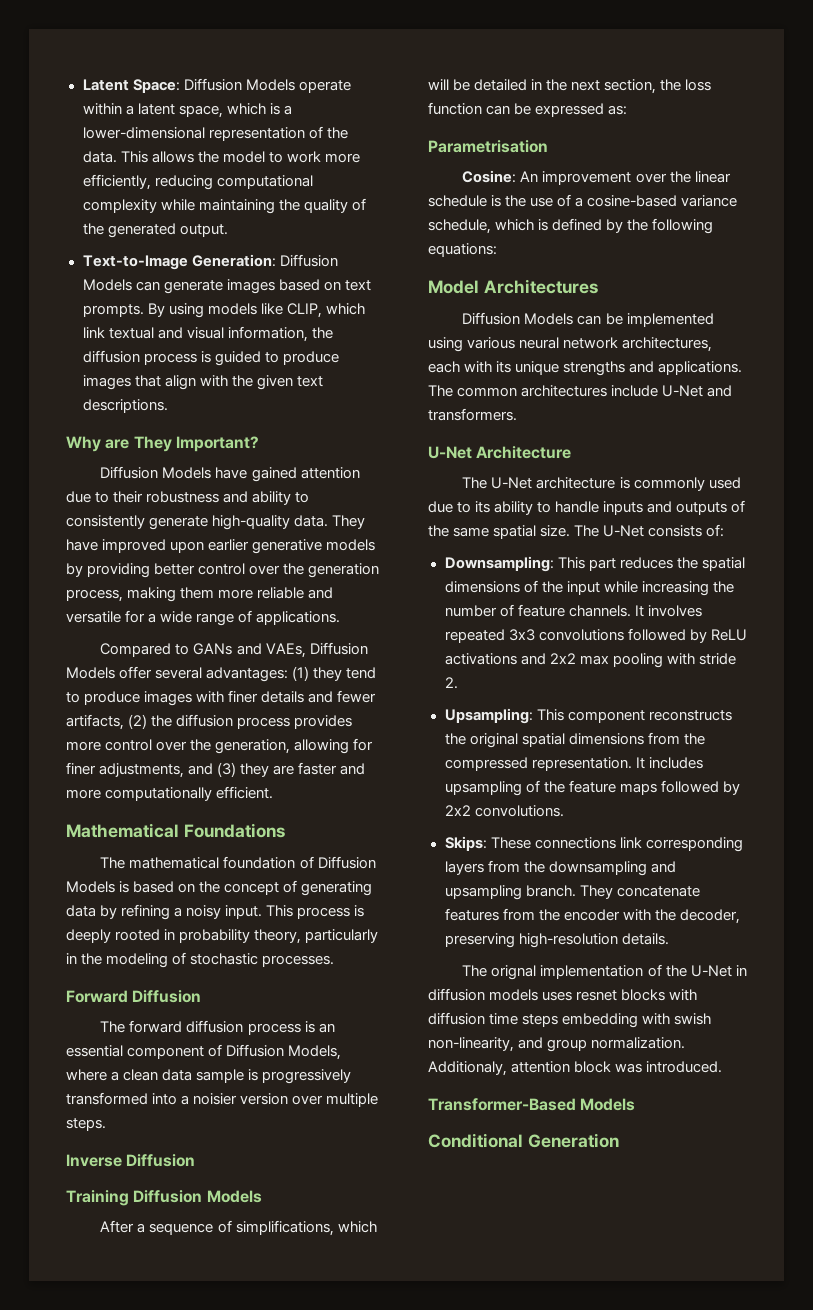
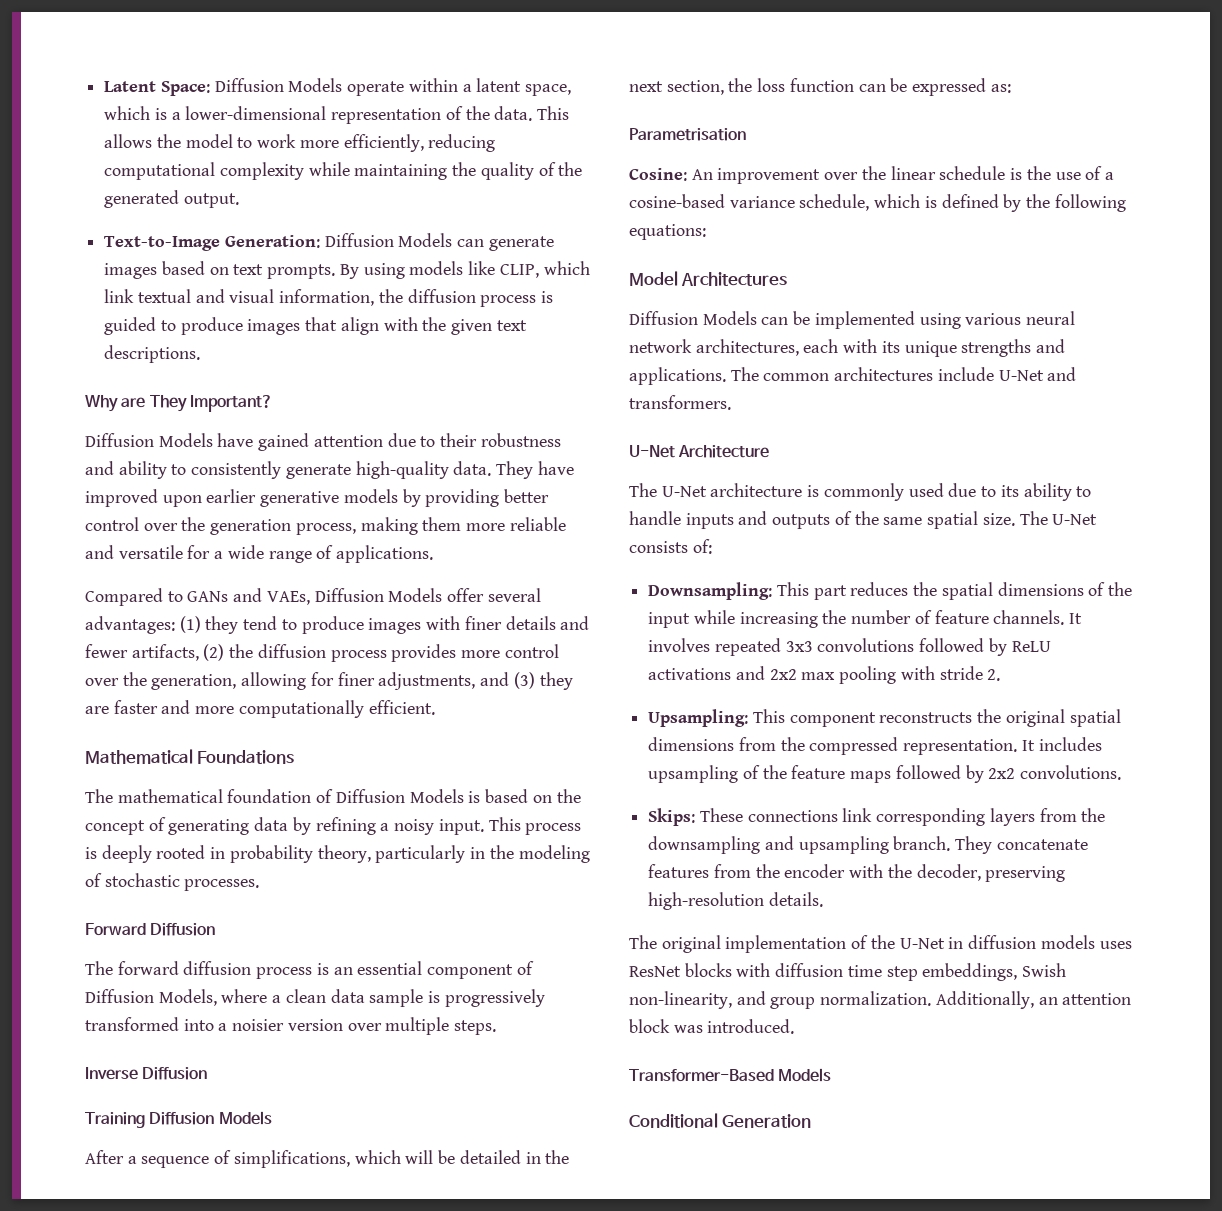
- The orignal implementation of the U-Net in diffusion models uses resnet blocks with diffusion time steps embedding with swish non-linearity, and group normalization.
+ The original implementation of the U-Net in diffusion models uses ResNet blocks with diffusion time step embeddings, Swish non-linearity, and group normalization.
- Additionaly, attention block was introduced.
+ Additionally, an attention block was introduced.

